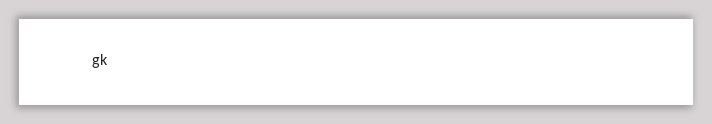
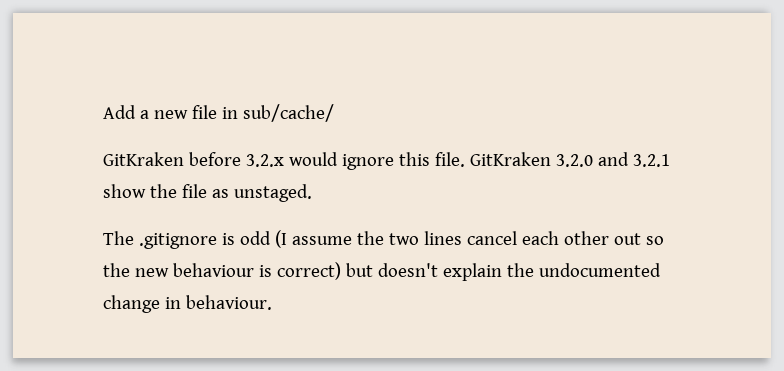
- gk
+ Add a new file in sub/cache/
+ GitKraken before 3.2.x would ignore this file. GitKraken 3.2.0 and 3.2.1 show the file as unstaged.
+ The .gitignore is odd (I assume the two lines cancel each other out so the new behaviour is correct) but doesn't explain the undocumented change in behaviour.

